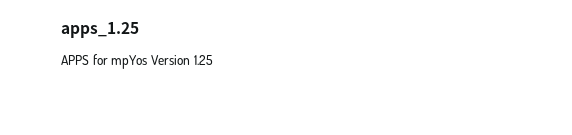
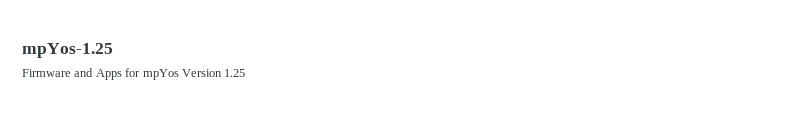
- apps_1.25
- APPS for mpYos Version 1.25
+ mpYos-1.25
+ Firmware and Apps for mpYos Version 1.25

